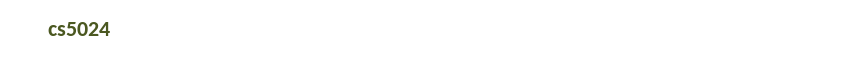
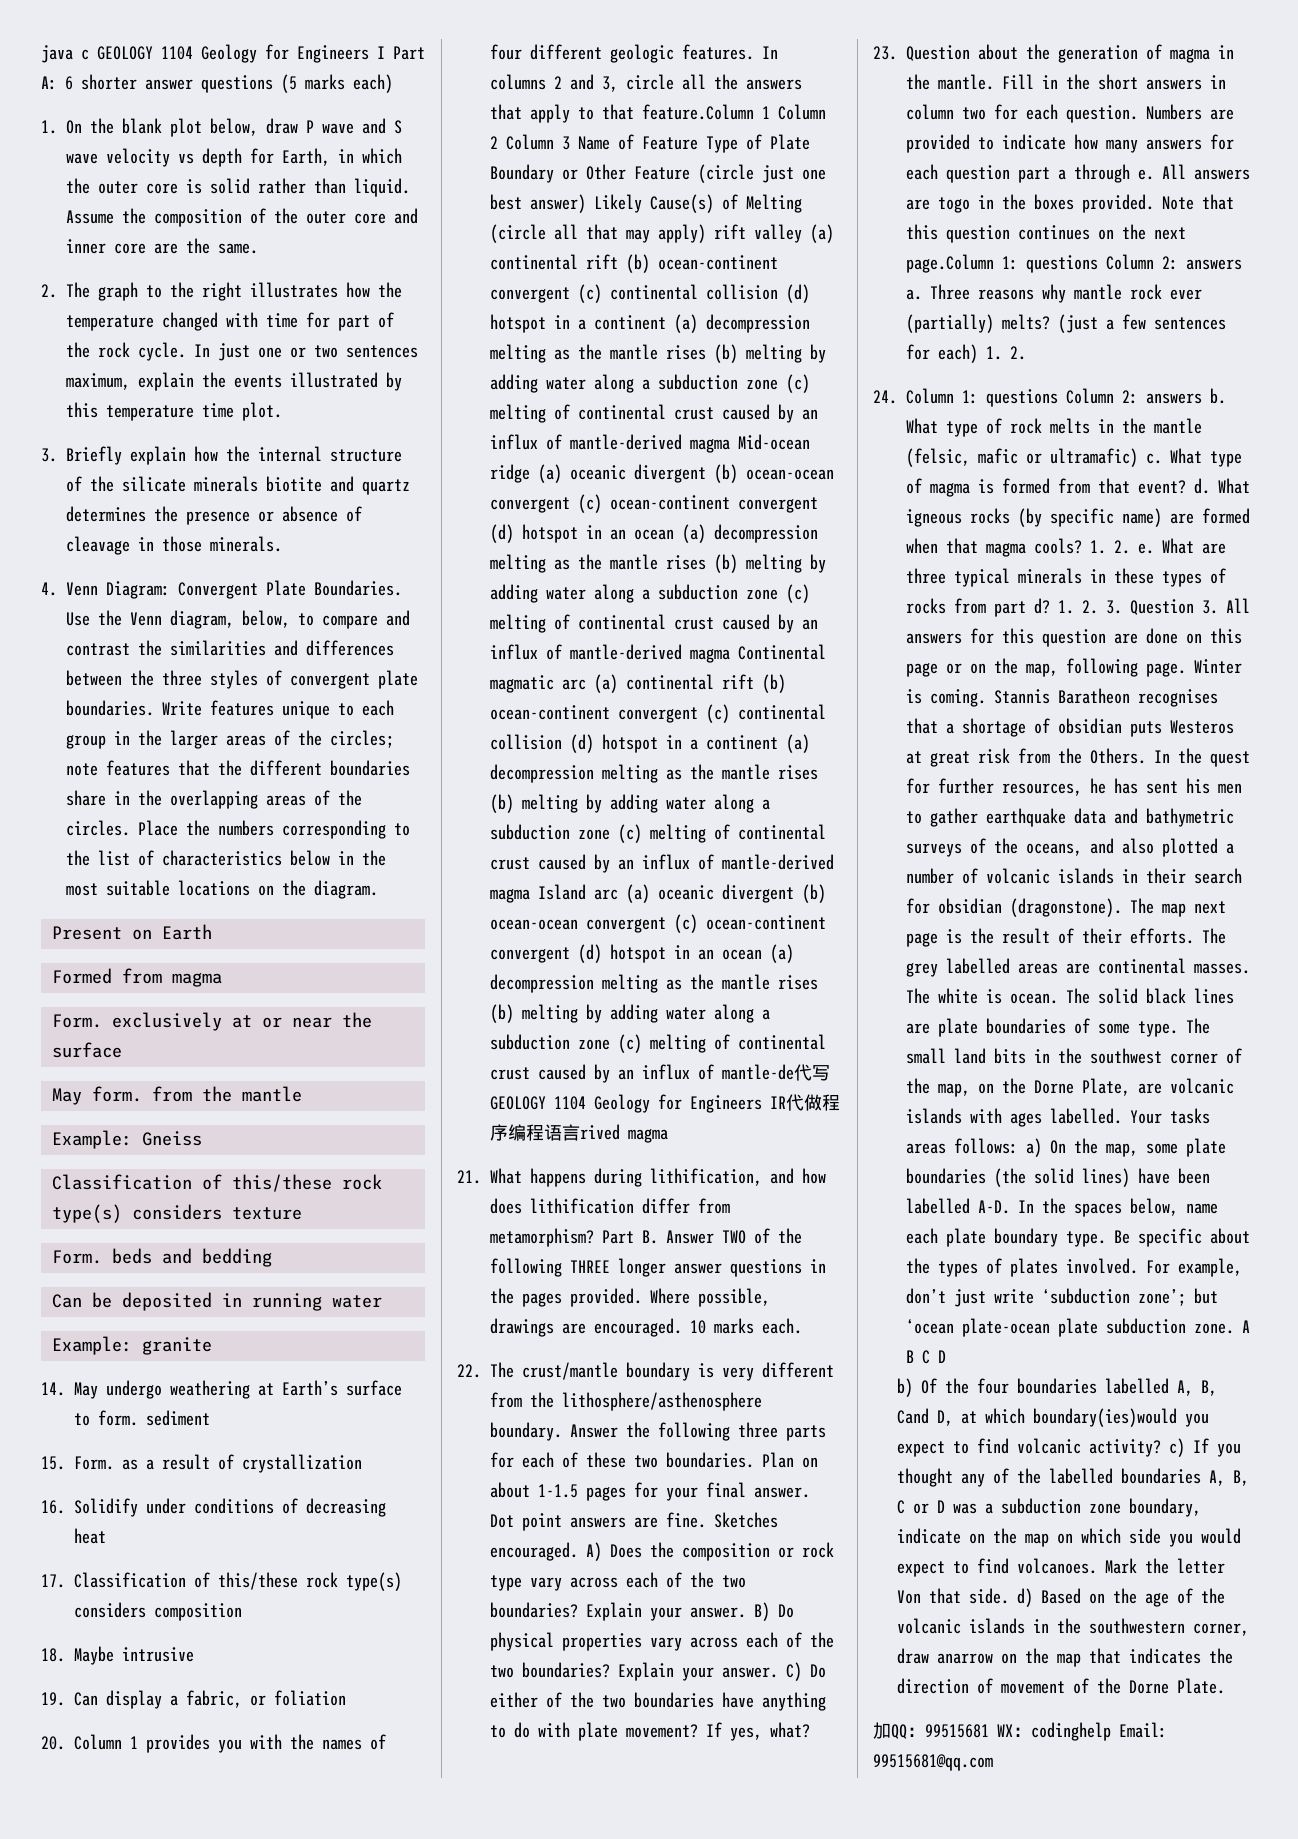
- cs5024
+ java c GEOLOGY 1104 Geology for Engineers I Part A: 6 shorter answer questions (5 marks each)
+ 1. On the blank plot below, draw P wave and S wave velocity vs depth for Earth, in which the outer core is solid rather than liquid. Assume the composition of the outer core and inner core are the same.
+ 2. The graph to the right illustrates how the temperature changed with time for part of the rock cycle. In just one or two sentences maximum, explain the events illustrated by this temperature time plot.
+ 3. Briefly explain how the internal structure of the silicate minerals biotite and quartz determines the presence or absence of cleavage in those minerals.
+ 4. Venn Diagram: Convergent Plate Boundaries. Use the Venn diagram, below, to compare and contrast the similarities and differences between the three styles of convergent plate boundaries. Write features unique to each group in the larger areas of the circles; note features that the different boundaries share in the overlapping areas of the circles. Place the numbers corresponding to the list of characteristics below in the most suitable locations on the diagram.
+ Present on Earth
+ Formed from magma
+ Form. exclusively at or near the surface
+ May form. from the mantle
+ Example: Gneiss
+ Classification of this/these rock type(s) considers texture
+ Form. beds and bedding
+ Can be deposited in running water
+ Example: granite
+ 14. May undergo weathering at Earth’s surface to form. sediment
+ 15. Form. as a result of crystallization
+ 16. Solidify under conditions of decreasing heat
+ 17. Classification of this/these rock type(s) considers composition
+ 18. Maybe intrusive
+ 19. Can display a fabric, or foliation
+ 20. Column 1 provides you with the names of four different geologic features. In columns 2 and 3, circle all the answers that apply to that feature.Column 1 Column 2 Column 3 Name of Feature Type of Plate Boundary or Other Feature (circle just one best answer) Likely Cause(s) of Melting (circle all that may apply) rift valley (a) continental rift (b) ocean-continent convergent (c) continental collision (d) hotspot in a continent (a) decompression melting as the mantle rises (b) melting by adding water along a subduction zone (c) melting of continental crust caused by an influx of mantle-derived magma Mid-ocean ridge (a) oceanic divergent (b) ocean-ocean convergent (c) ocean-continent convergent (d) hotspot in an ocean (a) decompression melting as the mantle rises (b) melting by adding water along a subduction zone (c) melting of continental crust caused by an influx of mantle-derived magma Continental magmatic arc (a) continental rift (b) ocean-continent convergent (c) continental collision (d) hotspot in a continent (a) decompression melting as the mantle rises (b) melting by adding water along a subduction zone (c) melting of continental crust caused by an influx of mantle-derived magma Island arc (a) oceanic divergent (b) ocean-ocean convergent (c) ocean-continent convergent (d) hotspot in an ocean (a) decompression melting as the mantle rises (b) melting by adding water along a subduction zone (c) melting of continental crust caused by an influx of mantle-de代写GEOLOGY 1104 Geology for Engineers IR代做程序编程语言rived magma
+ 21. What happens during lithification, and how does lithification differ from metamorphism? Part B. Answer TWO of the following THREE longer answer questions in the pages provided. Where possible, drawings are encouraged. 10 marks each.
+ 22. The crust/mantle boundary is very different from the lithosphere/asthenosphere boundary. Answer the following three parts for each of these two boundaries. Plan on about 1-1.5 pages for your final answer. Dot point answers are fine. Sketches encouraged. A) Does the composition or rock type vary across each of the two boundaries? Explain your answer. B) Do physical properties vary across each of the two boundaries? Explain your answer. C) Do either of the two boundaries have anything to do with plate movement? If yes, what?
+ 23. Question about the generation of magma in the mantle. Fill in the short answers in column two for each question. Numbers are provided to indicate how many answers for each question part a through e. All answers are togo in the boxes provided. Note that this question continues on the next page.Column 1: questions Column 2: answers a. Three reasons why mantle rock ever (partially) melts? (just a few sentences for each) 1. 2.
+ 24. Column 1: questions Column 2: answers b. What type of rock melts in the mantle (felsic, mafic or ultramafic) c. What type of magma is formed from that event? d. What igneous rocks (by specific name) are formed when that magma cools? 1. 2. e. What are three typical minerals in these types of rocks from part d? 1. 2. 3. Question 3. All answers for this question are done on this page or on the map, following page. Winter is coming. Stannis Baratheon recognises that a shortage of obsidian puts Westeros at great risk from the Others. In the quest for further resources, he has sent his men to gather earthquake data and bathymetric surveys of the oceans, and also plotted a number of volcanic islands in their search for obsidian (dragonstone). The map next page is the result of their efforts. The grey labelled areas are continental masses. The white is ocean. The solid black lines are plate boundaries of some type. The small land bits in the southwest corner of the map, on the Dorne Plate, are volcanic islands with ages labelled. Your tasks areas follows: a) On the map, some plate boundaries (the solid lines) have been labelled A-D. In the spaces below, name each plate boundary type. Be specific about the types of plates involved. For example, don’t just write ‘subduction zone’; but ‘ocean plate-ocean plate subduction zone. A B C D
+ b) Of the four boundaries labelled A, B, Cand D, at which boundary(ies)would you expect to find volcanic activity? c) If you thought any of the labelled boundaries A, B, C or D was a subduction zone boundary, indicate on the map on which side you would expect to find volcanoes. Mark the letter Von that side. d) Based on the age of the volcanic islands in the southwestern corner, draw anarrow on the map that indicates the direction of movement of the Dorne Plate.
+ 加QQ：99515681 WX：codinghelp Email: 99515681@qq.com

